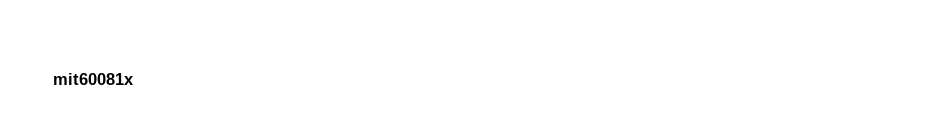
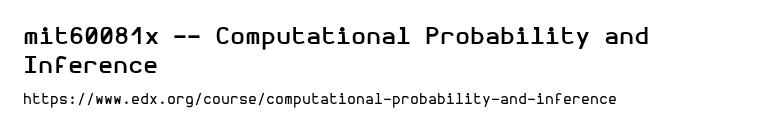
- mit60081x
+ mit60081x -- Computational Probability and Inference
+ https://www.edx.org/course/computational-probability-and-inference

